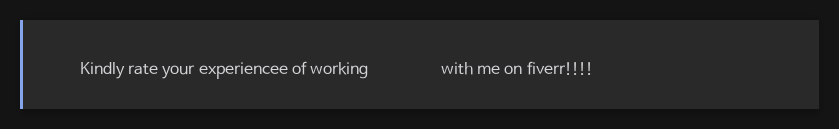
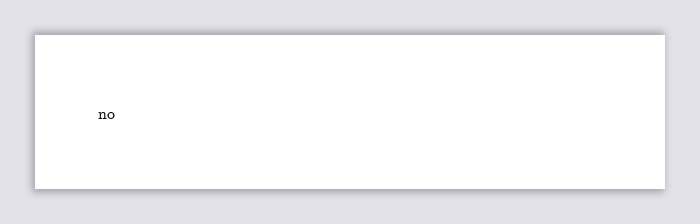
- Kindly rate your experiencee of working with me on fiverr!!!!
+ no

